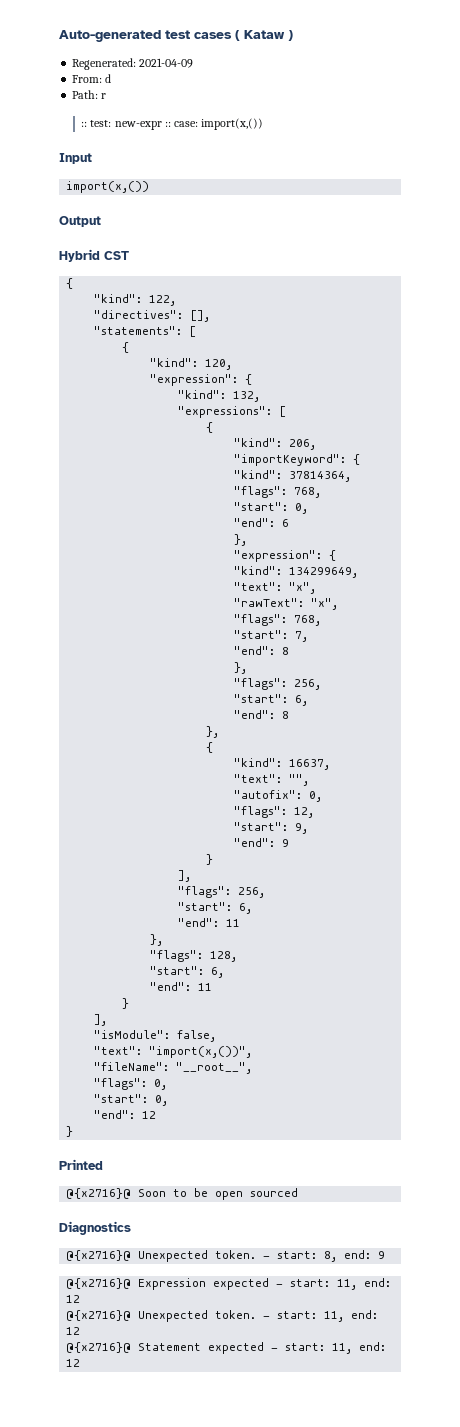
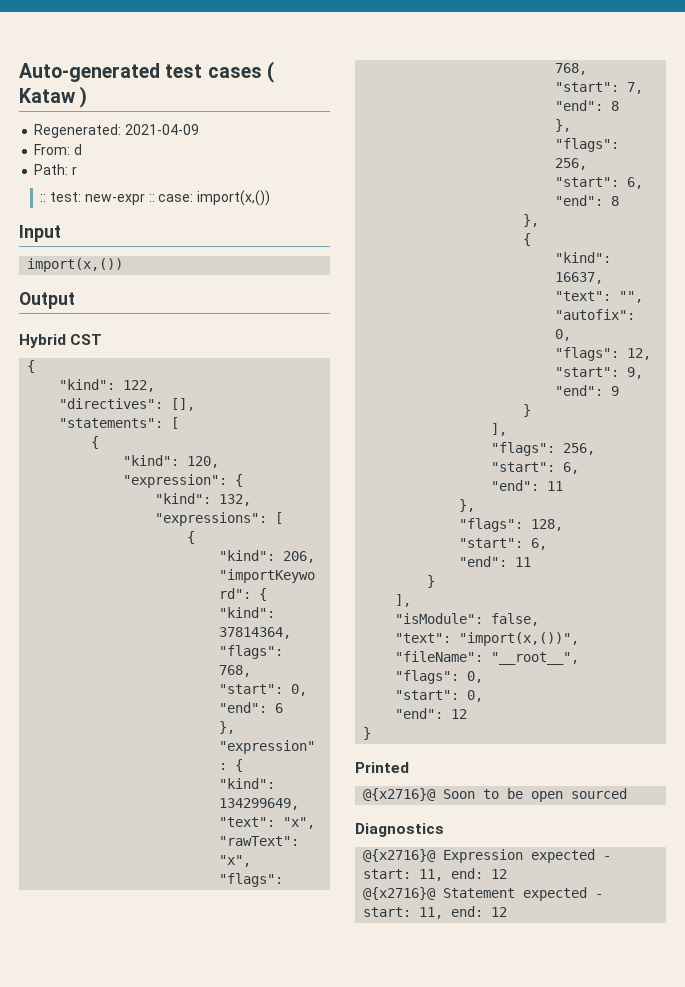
- @{x2716}@ Unexpected token. - start: 8, end: 9
- @{x2716}@ Unexpected token. - start: 11, end: 12

